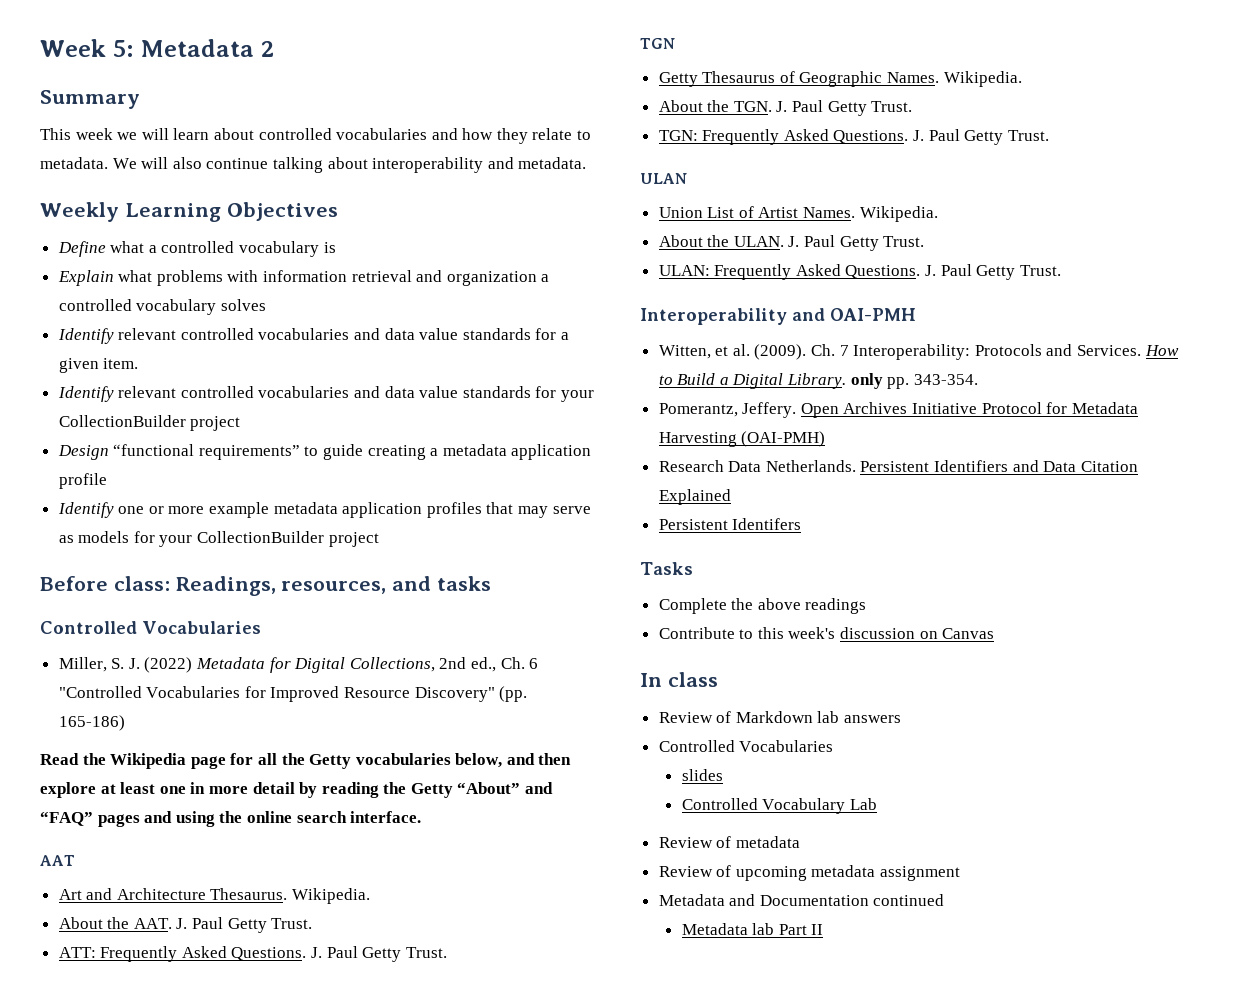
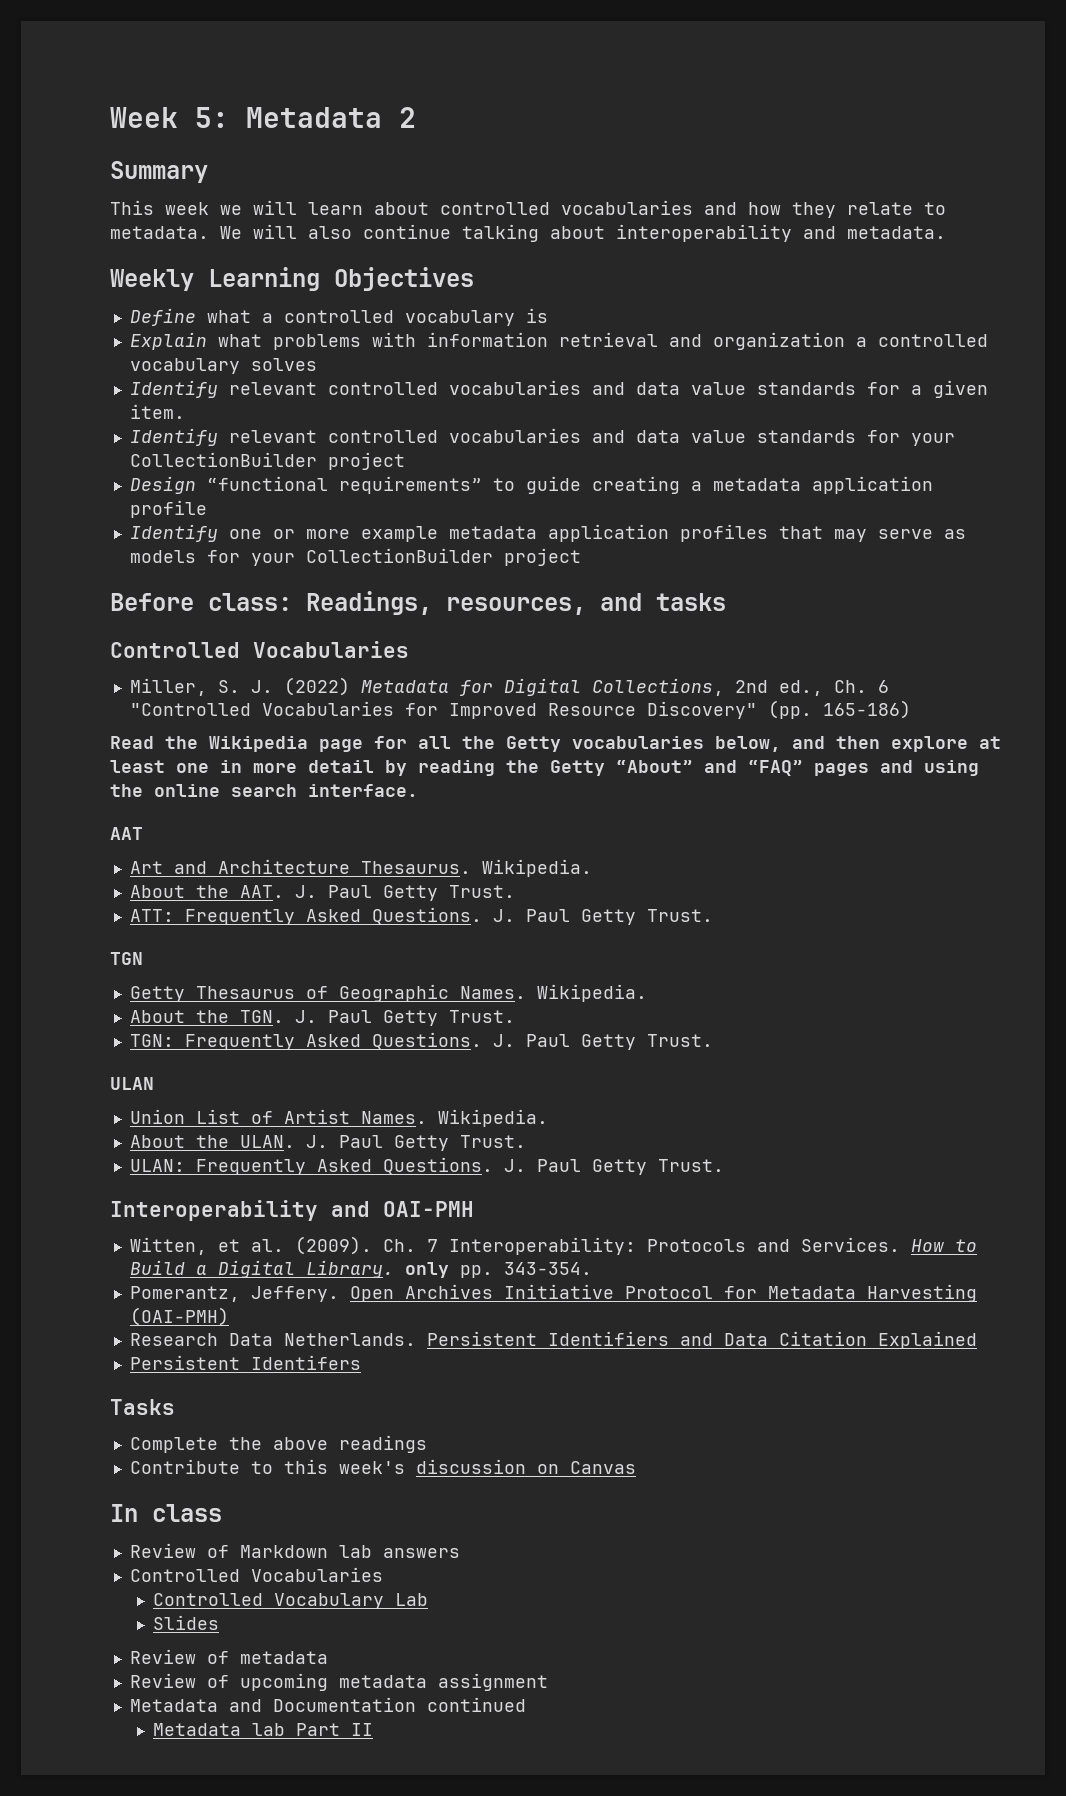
- slides
+ Slides

